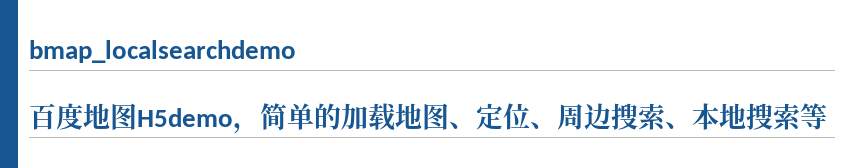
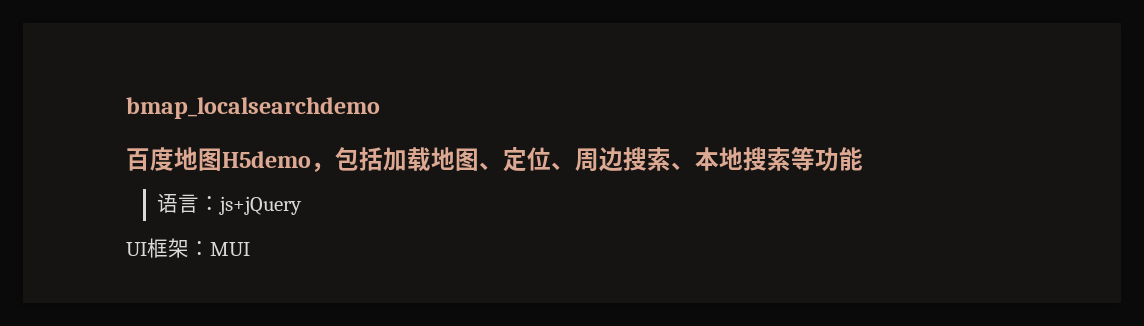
- 百度地图H5demo，简单的加载地图、定位、周边搜索、本地搜索等
+ 百度地图H5demo，包括加载地图、定位、周边搜索、本地搜索等功能
+ 语言：js+jQuery
+ UI框架：MUI

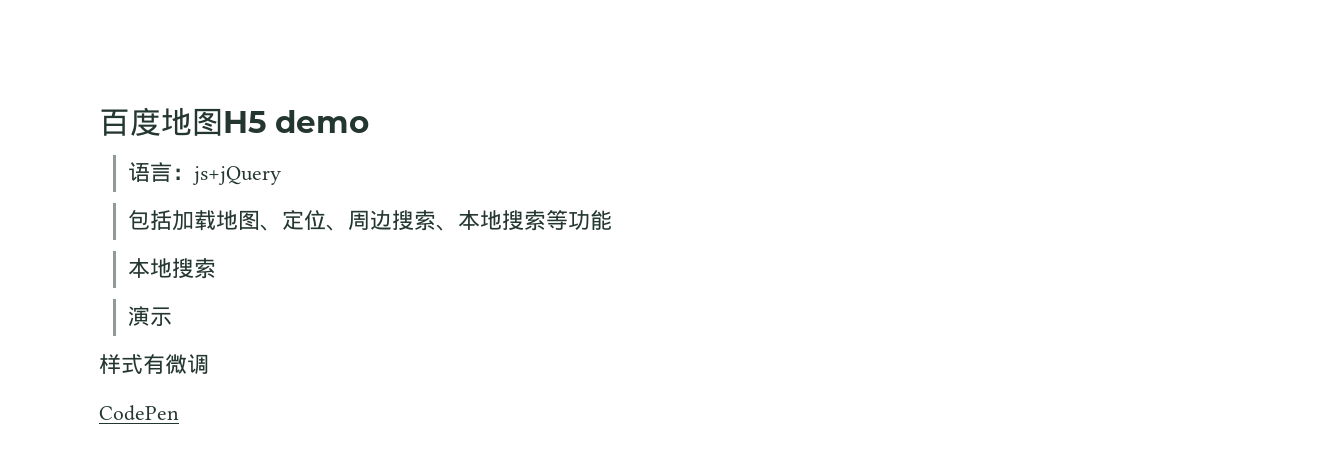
- bmap_localsearchdemo
- 百度地图H5demo，包括加载地图、定位、周边搜索、本地搜索等功能
+ 百度地图H5 demo
  语言：js+jQuery
- UI框架：MUI
+ 包括加载地图、定位、周边搜索、本地搜索等功能
+ 本地搜索
+ 演示
+ 样式有微调
+ CodePen

